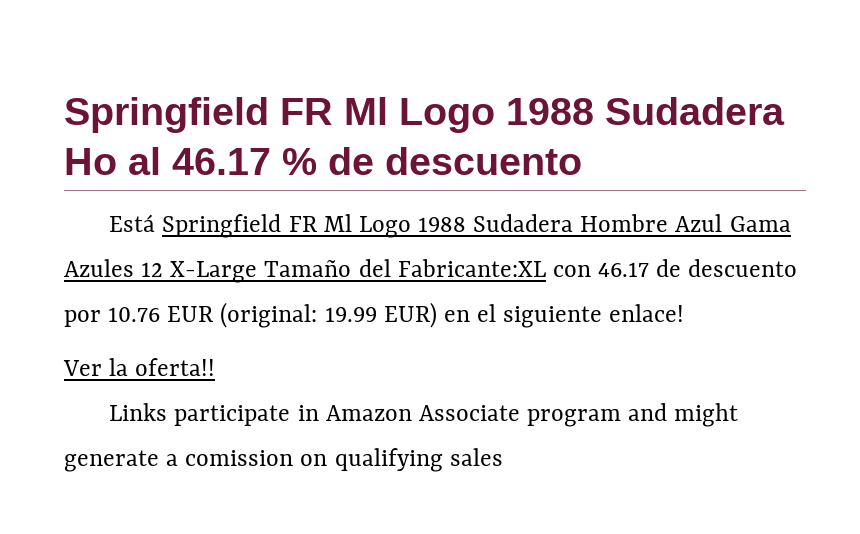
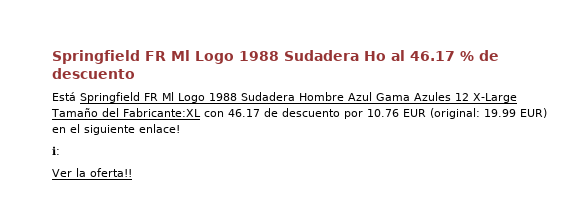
+ ℹ:
- Links participate in Amazon Associate program and might generate a comission on qualifying sales

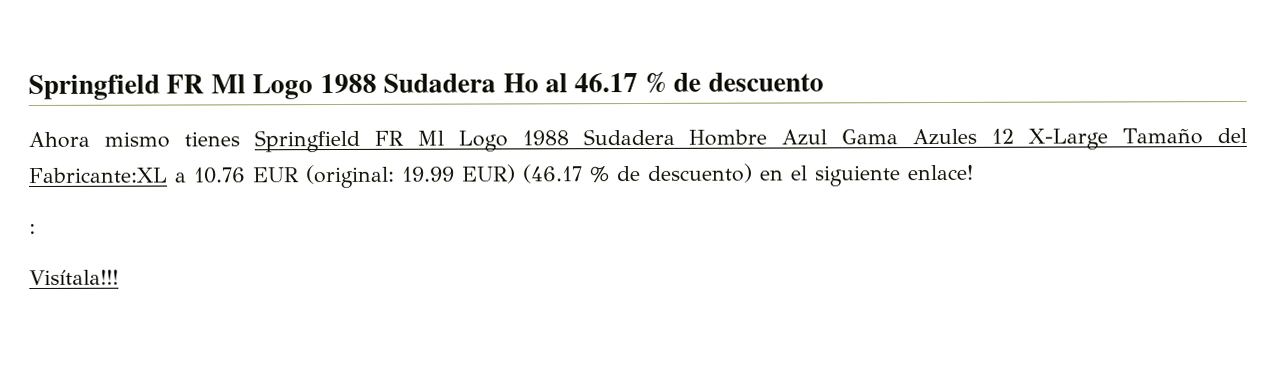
- Está Springfield FR Ml Logo 1988 Sudadera Hombre Azul Gama Azules 12 X-Large Tamaño del Fabricante:XL con 46.17 de descuento por 10.76 EUR (original: 19.99 EUR) en el siguiente enlace!
+ Ahora mismo tienes Springfield FR Ml Logo 1988 Sudadera Hombre Azul Gama Azules 12 X-Large Tamaño del Fabricante:XL a 10.76 EUR (original: 19.99 EUR) (46.17 % de descuento) en el siguiente enlace!
- ℹ:
- Ver la oferta!!
+ :
+ Visítala!!!

